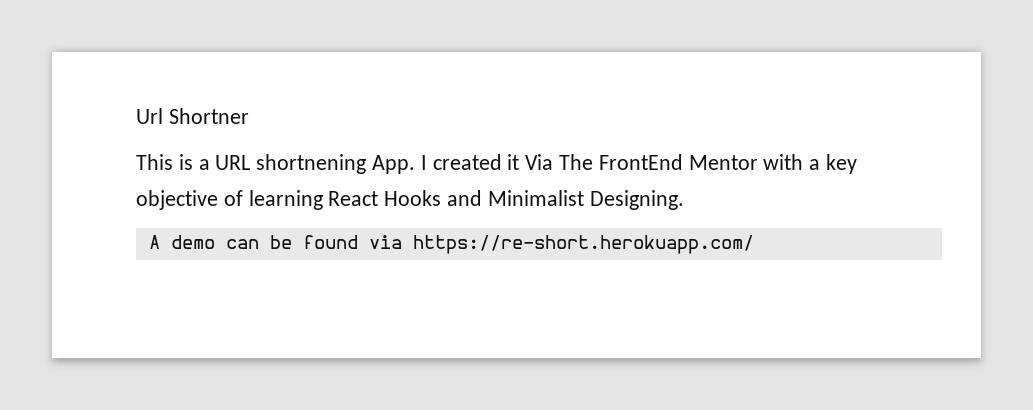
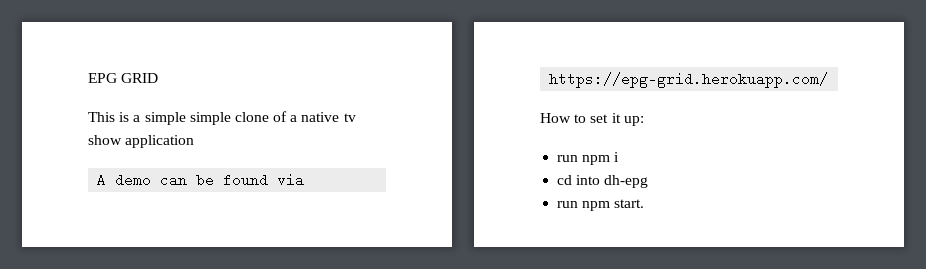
- Url Shortner
+ EPG GRID
- This is a URL shortnening App. I created it Via The FrontEnd Mentor with a key objective of learning React Hooks and Minimalist Designing.
+ This is a simple simple clone of a native tv show application
- A demo can be found via https://re-short.herokuapp.com/
+ A demo can be found via https://epg-grid.herokuapp.com/
+ How to set it up:
+ run npm i
+ cd into dh-epg
+ run npm start.

